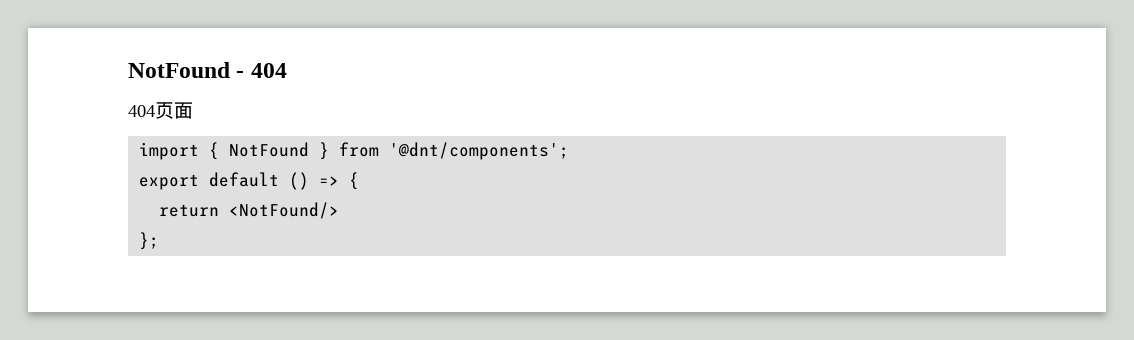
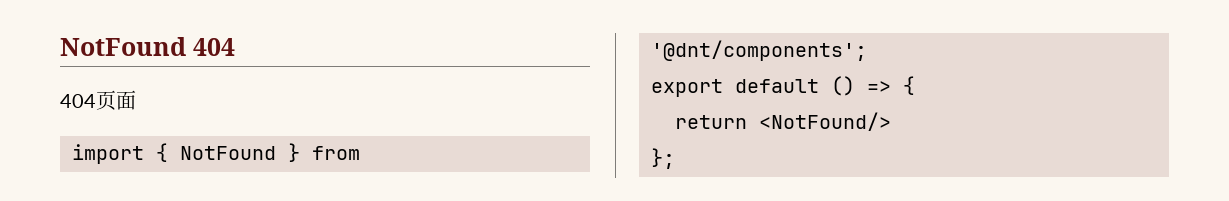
- NotFound - 404
+ NotFound 404

